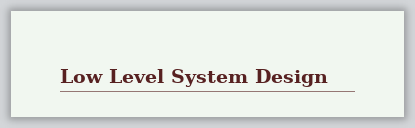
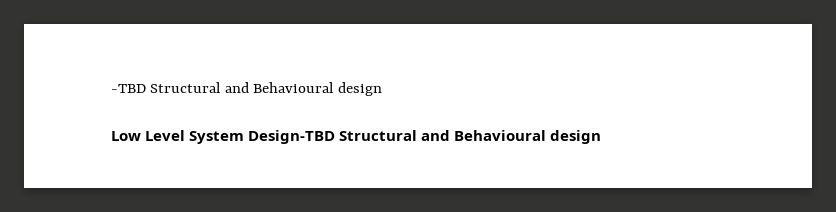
- Low Level System Design
+ -TBD Structural and Behavioural design
+ Low Level System Design-TBD Structural and Behavioural design

